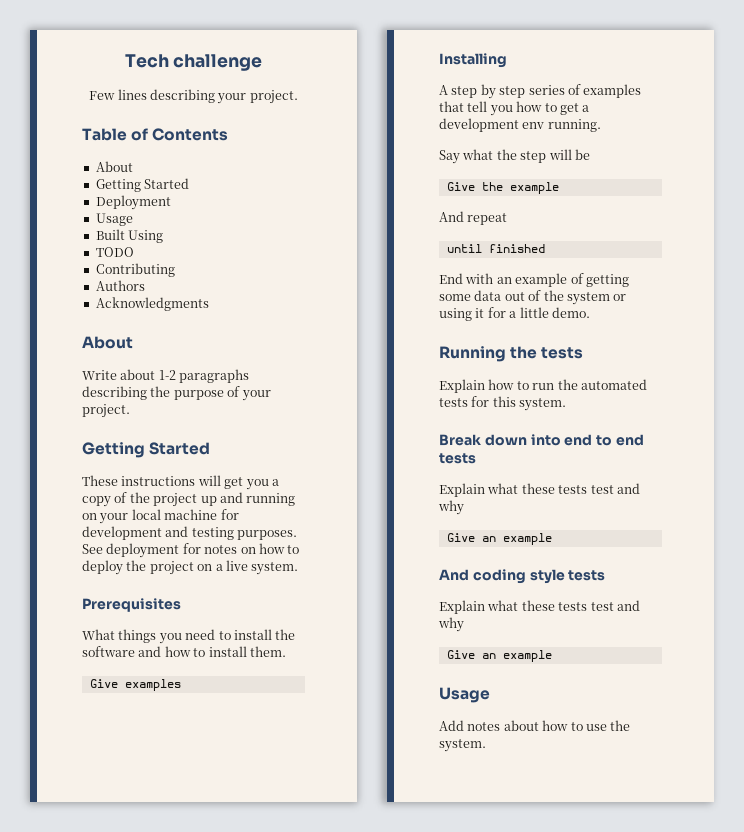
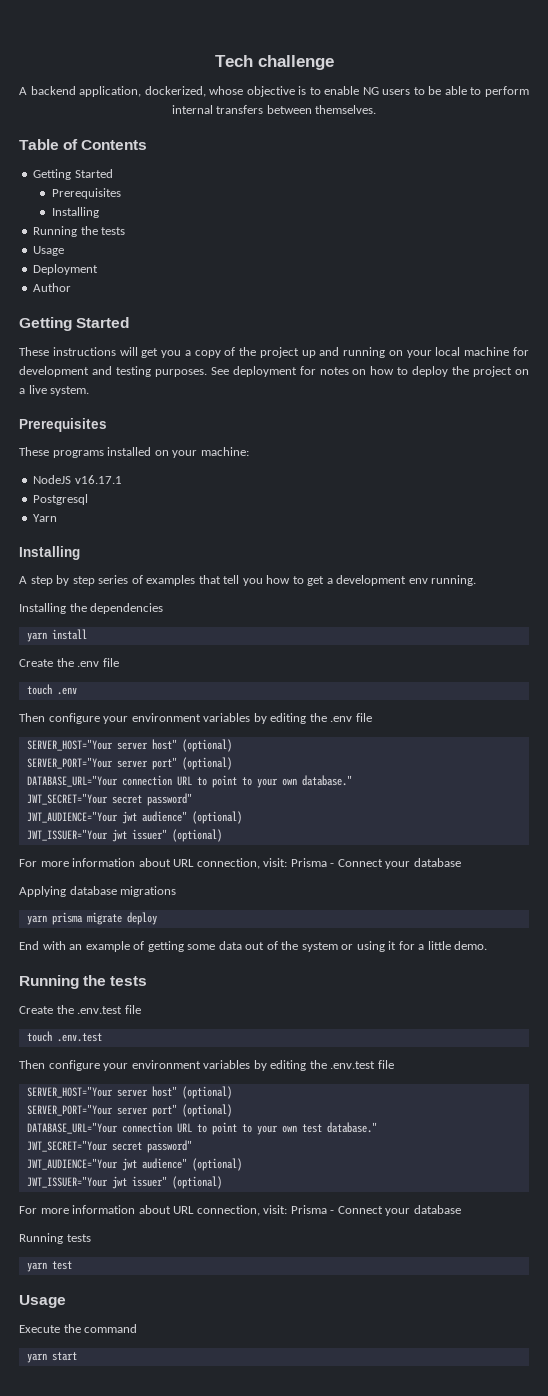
- Few lines describing your project.
+ A backend application, dockerized, whose objective is to enable NG users to be able to perform internal transfers between themselves.
  Table of Contents
- About
  Getting Started
+ Prerequisites
+ Installing
+ Running the tests
+ Usage
  Deployment
- Usage
- Built Using
- TODO
- Contributing
- Authors
- Acknowledgments
- About
- Write about 1-2 paragraphs describing the purpose of your project.
+ Author
- What things you need to install the software and how to install them.
- Give examples
+ These programs installed on your machine:
+ NodeJS v16.17.1
+ Postgresql
+ Yarn
- Say what the step will be
- Give the example
- And repeat
- until finished
+ Installing the dependencies
+ yarn install
+ Create the .env file
+ touch .env
+ Then configure your environment variables by editing the .env file
+ SERVER_HOST="Your server host" (optional)
+ SERVER_PORT="Your server port" (optional)
+ DATABASE_URL="Your connection URL to point to your own database."
+ JWT_SECRET="Your secret password"
+ JWT_AUDIENCE="Your jwt audience" (optional)
+ JWT_ISSUER="Your jwt issuer" (optional)
+ For more information about URL connection, visit: Prisma - Connect your database
+ Applying database migrations
+ yarn prisma migrate deploy
- Explain how to run the automated tests for this system.
- Break down into end to end tests
- Explain what these tests test and why
- Give an example
- And coding style tests
- Explain what these tests test and why
- Give an example
+ Create the .env.test file
+ touch .env.test
+ Then configure your environment variables by editing the .env.test file
+ SERVER_HOST="Your server host" (optional)
+ SERVER_PORT="Your server port" (optional)
+ DATABASE_URL="Your connection URL to point to your own test database."
+ JWT_SECRET="Your secret password"
+ JWT_AUDIENCE="Your jwt audience" (optional)
+ JWT_ISSUER="Your jwt issuer" (optional)
+ For more information about URL connection, visit: Prisma - Connect your database
+ Running tests
+ yarn test
  Usage
- Add notes about how to use the system.
+ Execute the command
+ yarn start

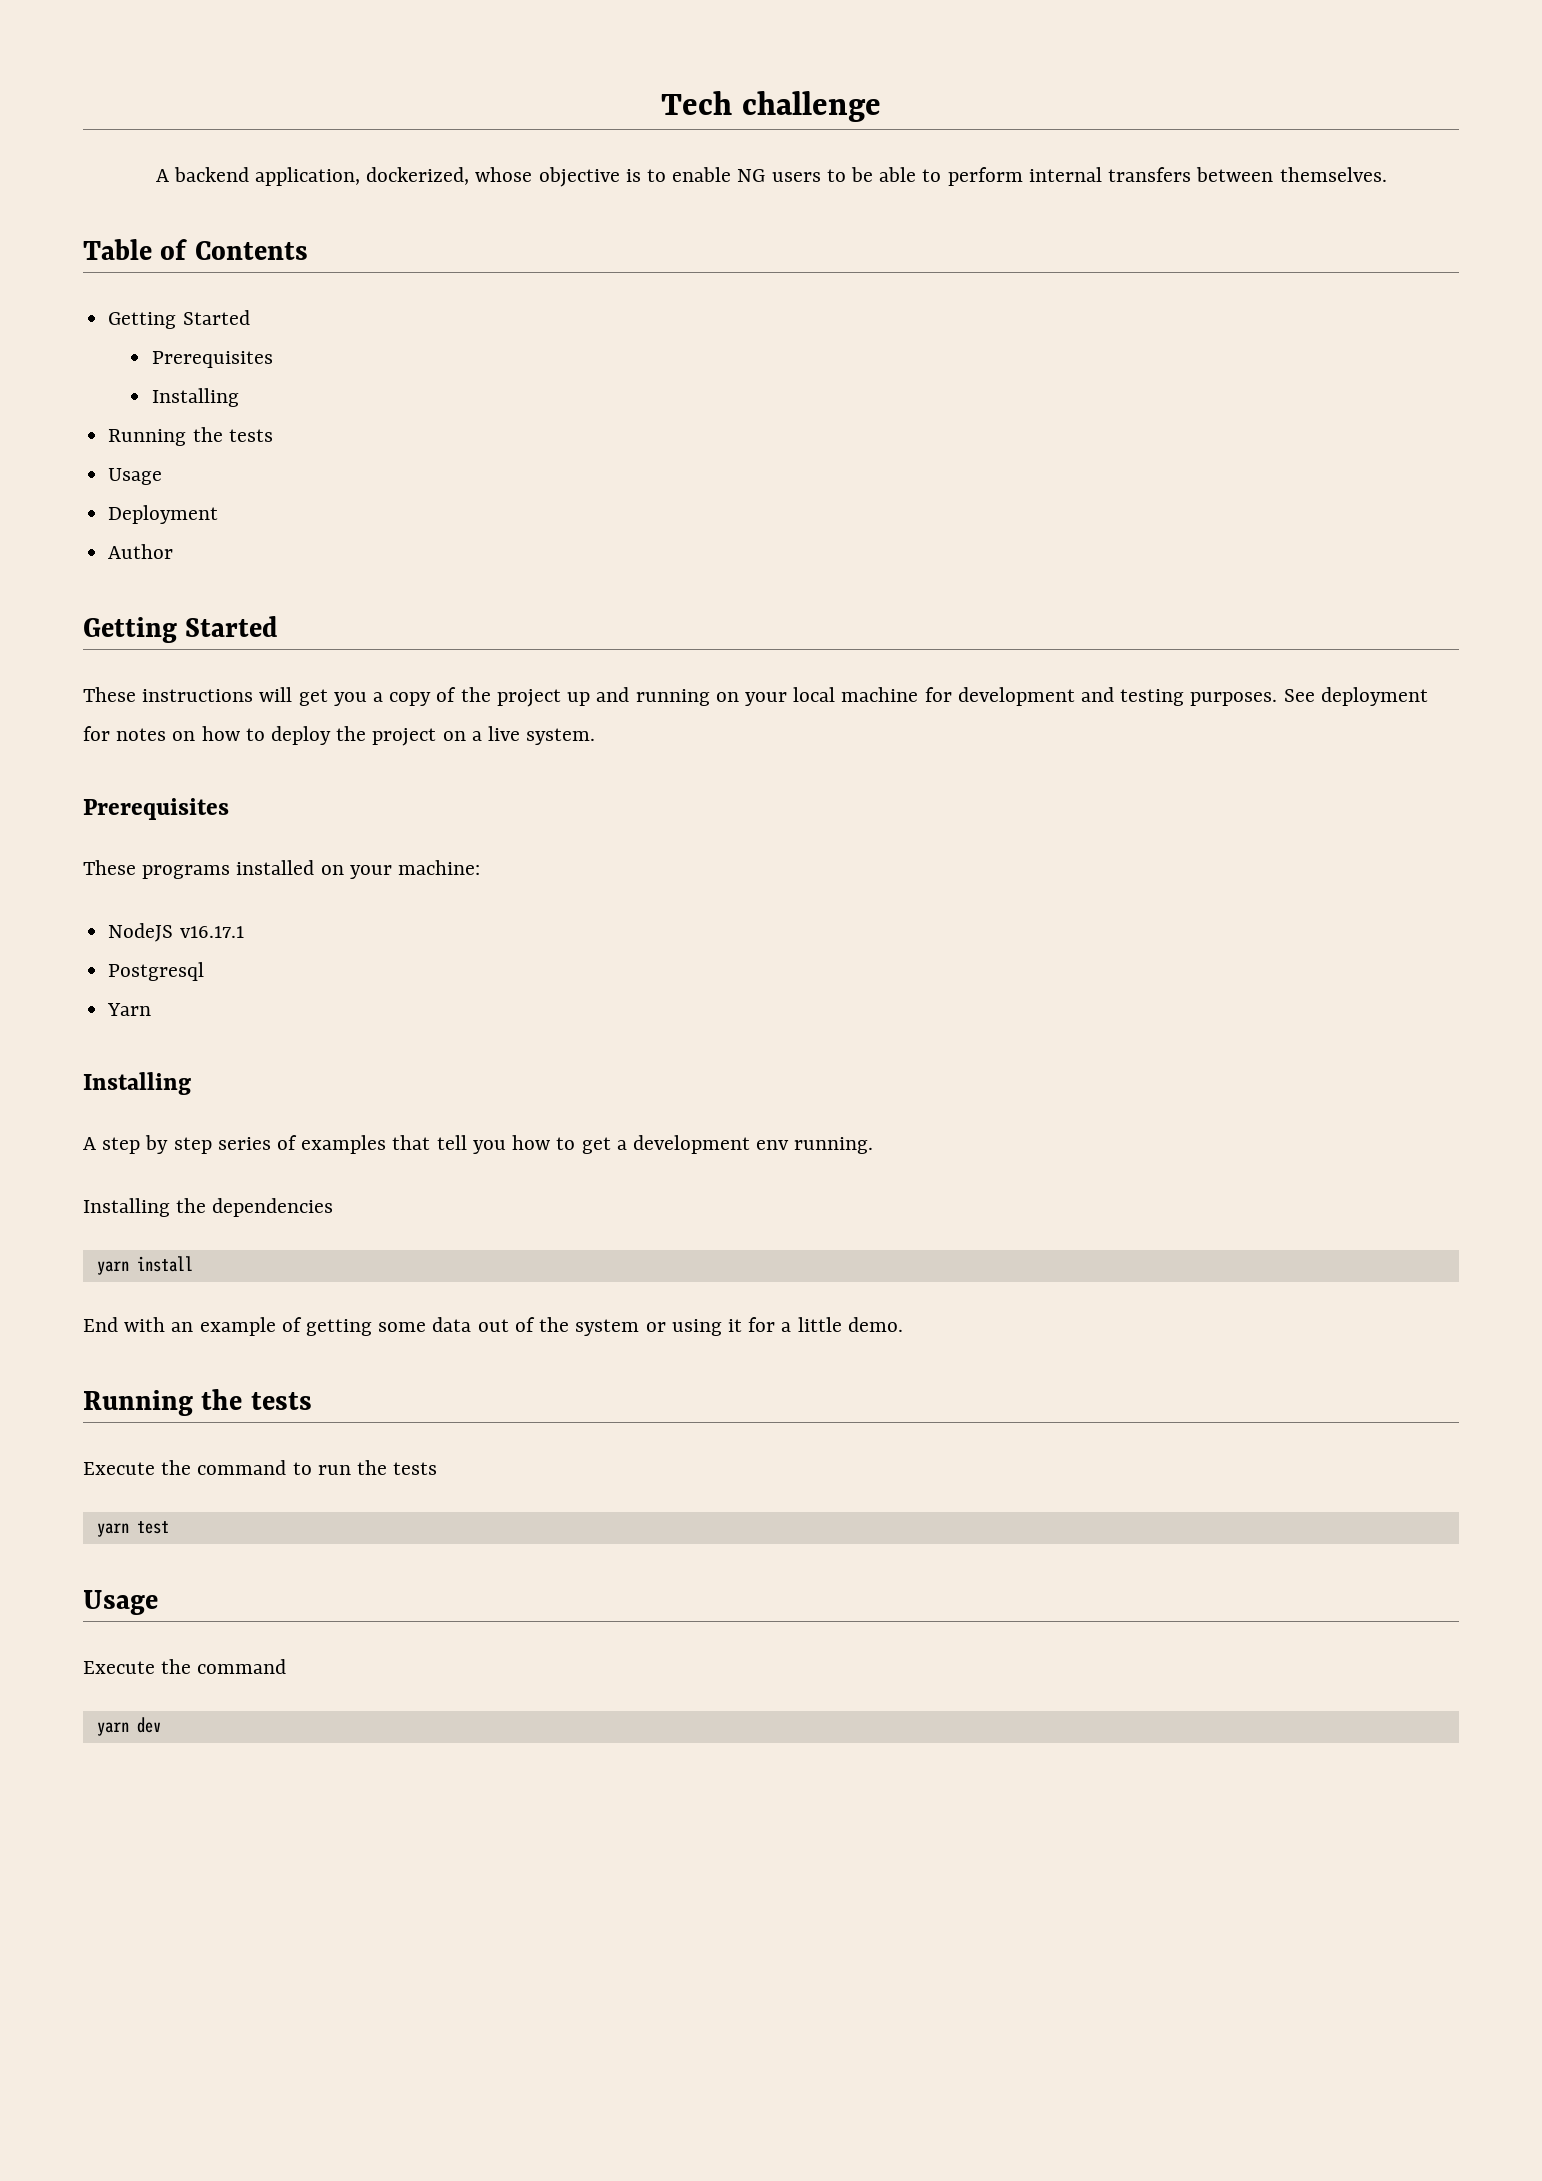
- Create the .env file
- touch .env
- Then configure your environment variables by editing the .env file
- SERVER_HOST="Your server host" (optional)
- SERVER_PORT="Your server port" (optional)
- DATABASE_URL="Your connection URL to point to your own database."
- JWT_SECRET="Your secret password"
- JWT_AUDIENCE="Your jwt audience" (optional)
- JWT_ISSUER="Your jwt issuer" (optional)
- For more information about URL connection, visit: Prisma - Connect your database
- Applying database migrations
- yarn prisma migrate deploy
- Create the .env.test file
- touch .env.test
- Then configure your environment variables by editing the .env.test file
- SERVER_HOST="Your server host" (optional)
- SERVER_PORT="Your server port" (optional)
- DATABASE_URL="Your connection URL to point to your own test database."
- JWT_SECRET="Your secret password"
- JWT_AUDIENCE="Your jwt audience" (optional)
- JWT_ISSUER="Your jwt issuer" (optional)
- For more information about URL connection, visit: Prisma - Connect your database
- Running tests
+ Execute the command to run the tests
- yarn start
+ yarn dev

